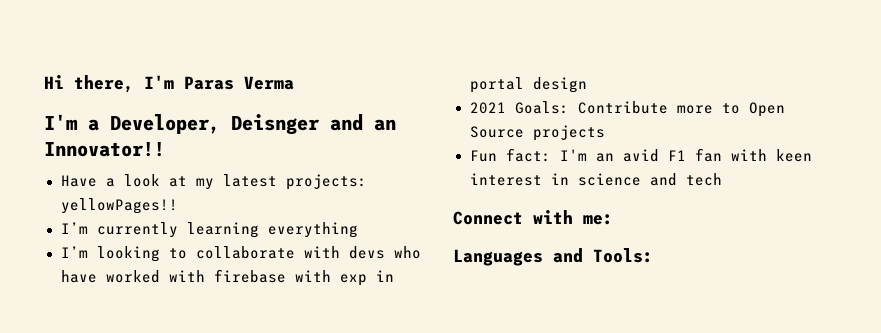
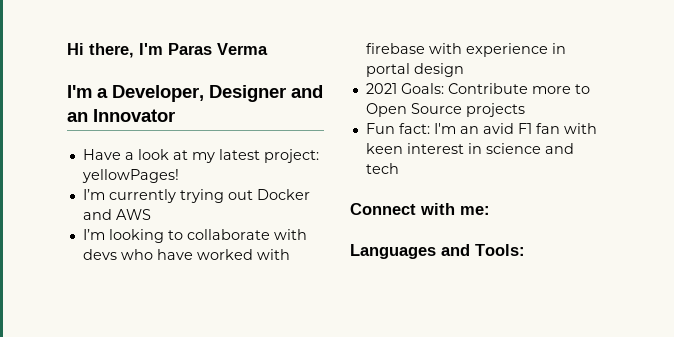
- I'm a Developer, Deisnger and an Innovator!!
+ I'm a Developer, Designer and an Innovator
- Have a look at my latest projects: yellowPages!!
+ Have a look at my latest project: yellowPages!
- I’m currently learning everything
+ I’m currently trying out Docker and AWS
- I’m looking to collaborate with devs who have worked with firebase with exp in portal design
+ I’m looking to collaborate with devs who have worked with firebase with experience in portal design

